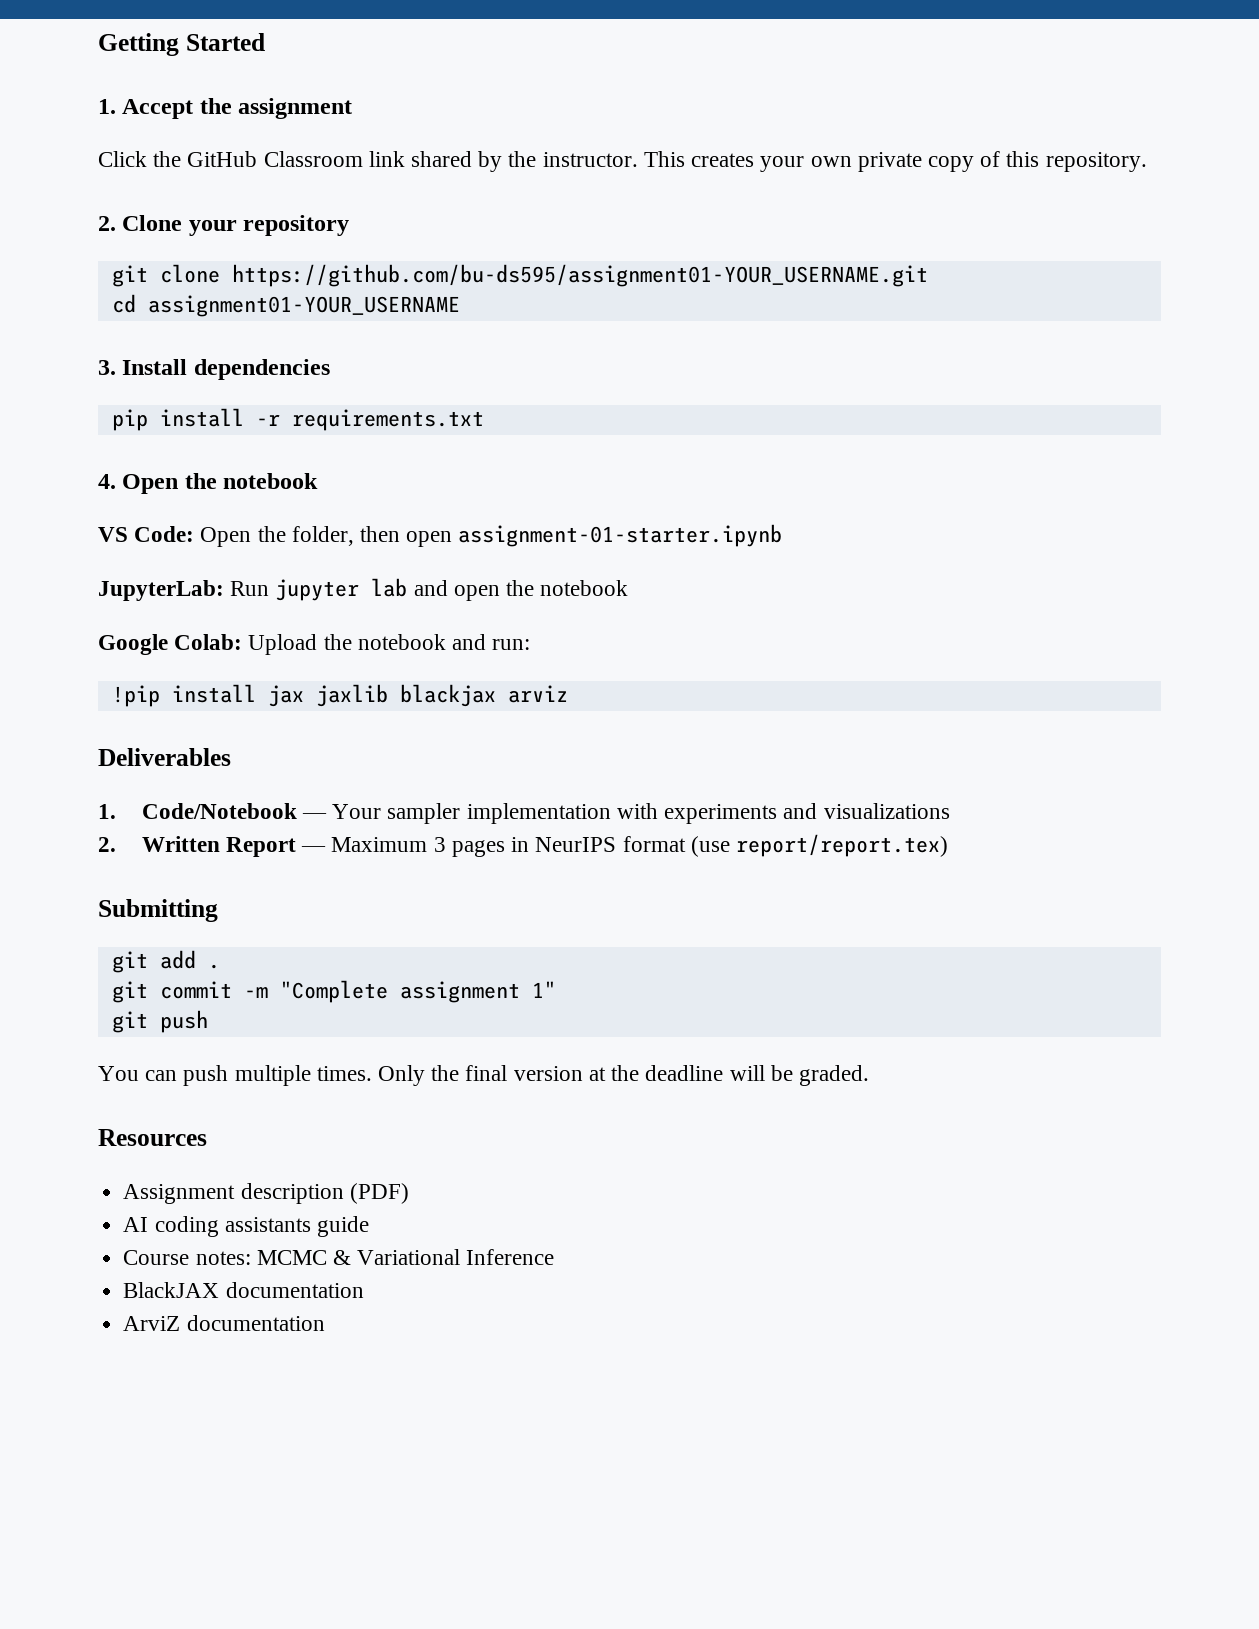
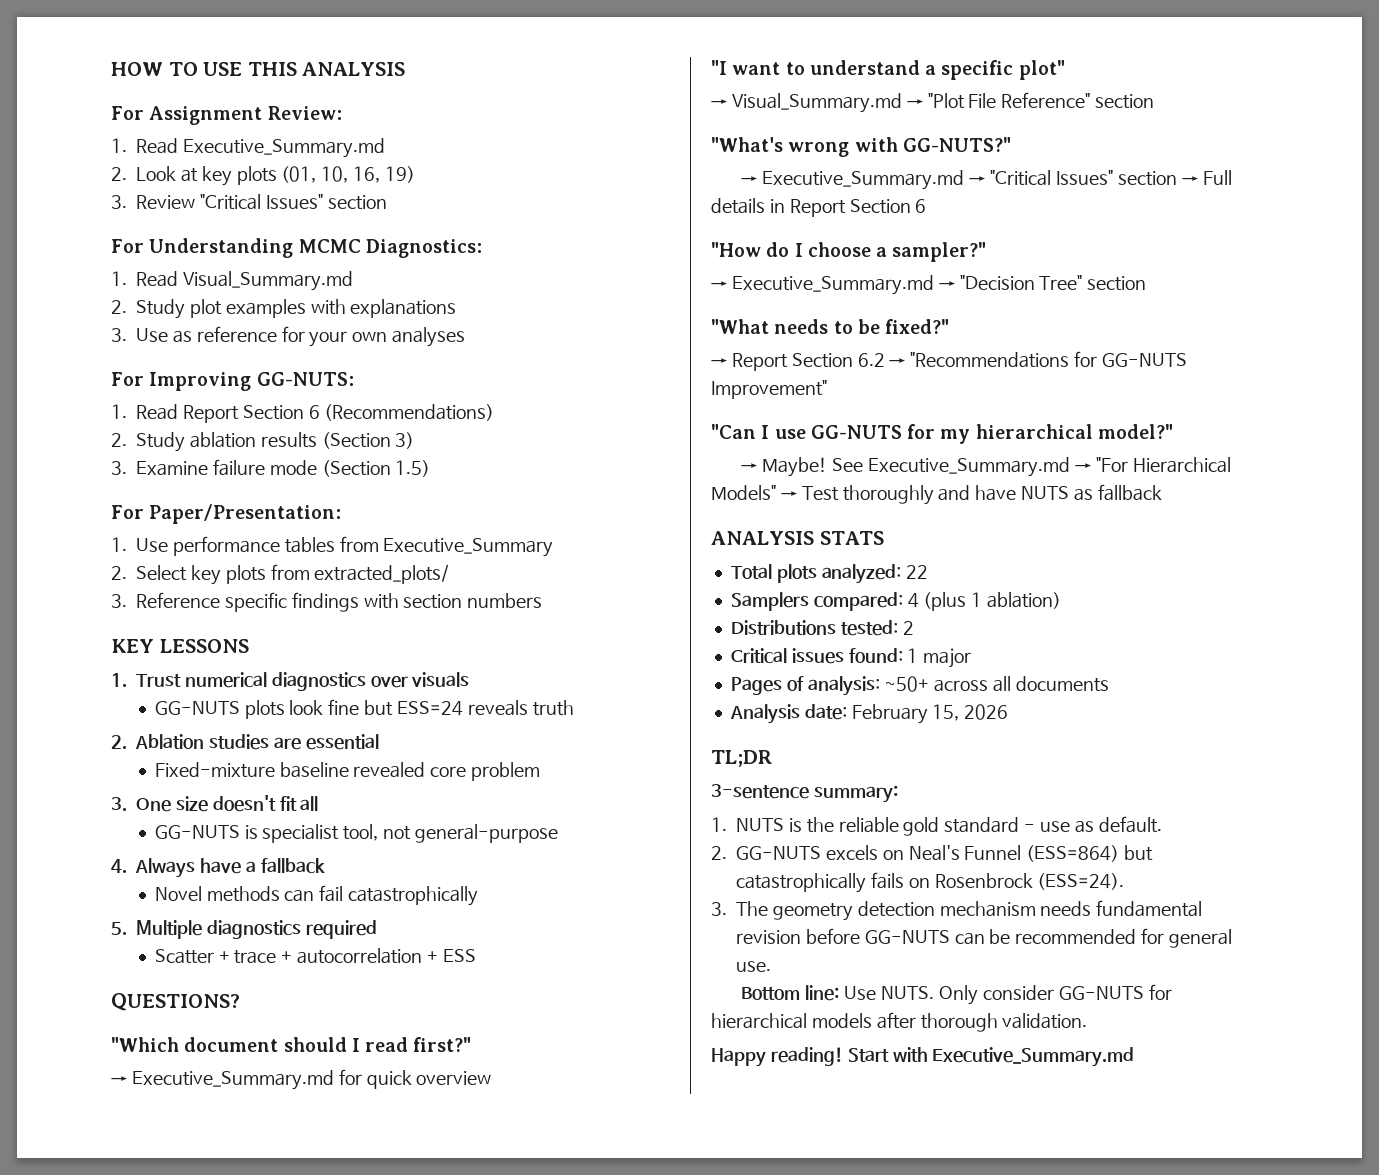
- Getting Started
- 1. Accept the assignment
- Click the GitHub Classroom link shared by the instructor. This creates your own private copy of this repository.
- 2. Clone your repository
- git clone https://github.com/bu-ds595/assignment01-YOUR_USERNAME.git
- cd assignment01-YOUR_USERNAME
- 3. Install dependencies
- pip install -r requirements.txt
- 4. Open the notebook
- VS Code: Open the folder, then open assignment-01-starter.ipynb
- JupyterLab: Run jupyter lab and open the notebook
- Google Colab: Upload the notebook and run:
- !pip install jax jaxlib blackjax arviz
- Deliverables
- 1. Code/Notebook — Your sampler implementation with experiments and visualizations
- 2. Written Report — Maximum 3 pages in NeurIPS format (use report/report.tex)
- Submitting
- git add .
- git commit -m "Complete assignment 1"
- git push
- You can push multiple times. Only the final version at the deadline will be graded.
- Resources
- Assignment description (PDF)
- AI coding assistants guide
- Course notes: MCMC & Variational Inference
- BlackJAX documentation
- ArviZ documentation
+ HOW TO USE THIS ANALYSIS
+ For Assignment Review:
+ 1. Read Executive_Summary.md
+ 2. Look at key plots (01, 10, 16, 19)
+ 3. Review "Critical Issues" section
+ For Understanding MCMC Diagnostics:
+ 1. Read Visual_Summary.md
+ 2. Study plot examples with explanations
+ 3. Use as reference for your own analyses
+ For Improving GG-NUTS:
+ 1. Read Report Section 6 (Recommendations)
+ 2. Study ablation results (Section 3)
+ 3. Examine failure mode (Section 1.5)
+ For Paper/Presentation:
+ 1. Use performance tables from Executive_Summary
+ 2. Select key plots from extracted_plots/
+ 3. Reference specific findings with section numbers
+ KEY LESSONS
+ 1. Trust numerical diagnostics over visuals
+ GG-NUTS plots look fine but ESS=24 reveals truth
+ 2. Ablation studies are essential
+ Fixed-mixture baseline revealed core problem
+ 3. One size doesn't fit all
+ GG-NUTS is specialist tool, not general-purpose
+ 4. Always have a fallback
+ Novel methods can fail catastrophically
+ 5. Multiple diagnostics required
+ Scatter + trace + autocorrelation + ESS
+ QUESTIONS?
+ "Which document should I read first?"
+ → Executive_Summary.md for quick overview
+ "I want to understand a specific plot"
+ → Visual_Summary.md → "Plot File Reference" section
+ "What's wrong with GG-NUTS?"
+ → Executive_Summary.md → "Critical Issues" section → Full details in Report Section 6
+ "How do I choose a sampler?"
+ → Executive_Summary.md → "Decision Tree" section
+ "What needs to be fixed?"
+ → Report Section 6.2 → "Recommendations for GG-NUTS Improvement"
+ "Can I use GG-NUTS for my hierarchical model?"
+ → Maybe! See Executive_Summary.md → "For Hierarchical Models" → Test thoroughly and have NUTS as fallback
+ ANALYSIS STATS
+ Total plots analyzed: 22
+ Samplers compared: 4 (plus 1 ablation)
+ Distributions tested: 2
+ Critical issues found: 1 major
+ Pages of analysis: ~50+ across all documents
+ Analysis date: February 15, 2026
+ TL;DR
+ 3-sentence summary:
+ 1. NUTS is the reliable gold standard - use as default.
+ 2. GG-NUTS excels on Neal's Funnel (ESS=864) but catastrophically fails on Rosenbrock (ESS=24).
+ 3. The geometry detection mechanism needs fundamental revision before GG-NUTS can be recommended for general use.
+ Bottom line: Use NUTS. Only consider GG-NUTS for hierarchical models after thorough validation.
+ Happy reading! Start with Executive_Summary.md

